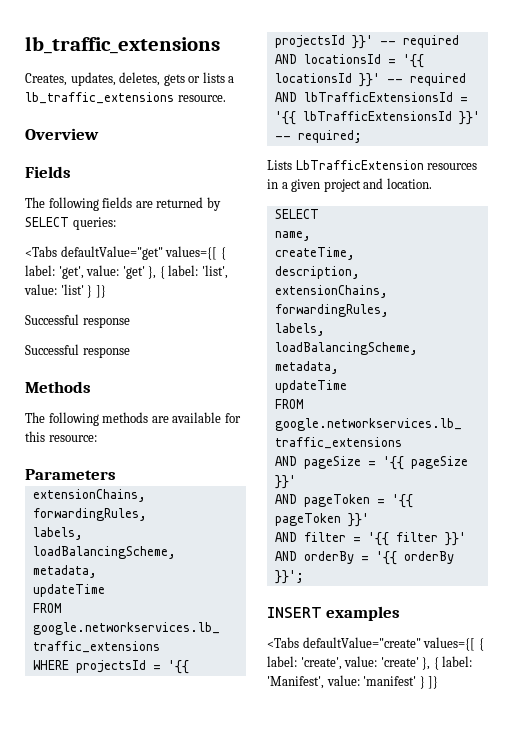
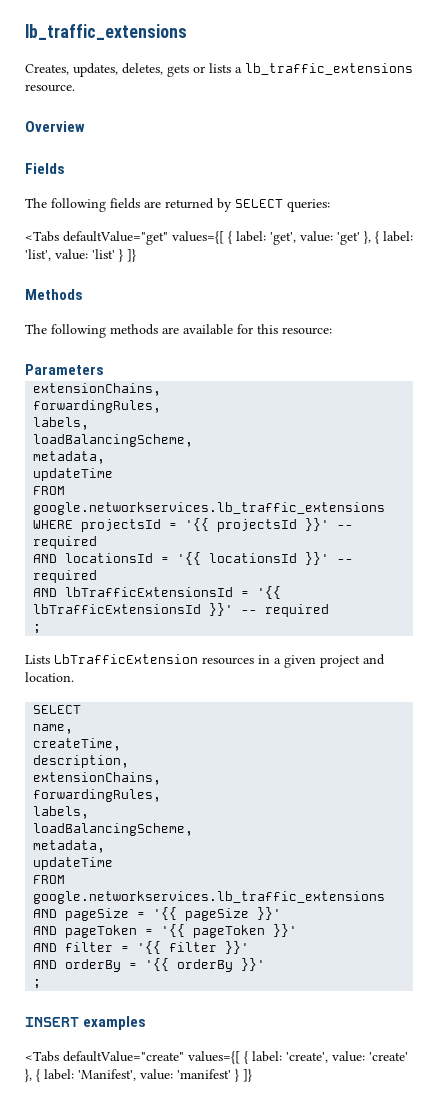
  <Tabs defaultValue="get" values={[ { label: 'get', value: 'get' }, { label: 'list', value: 'list' } ]}
- Successful response
- Successful response
- AND lbTrafficExtensionsId = '{{ lbTrafficExtensionsId }}' -- required;
+ AND lbTrafficExtensionsId = '{{ lbTrafficExtensionsId }}' -- required
+ ;
- AND orderBy = '{{ orderBy }}';
+ AND orderBy = '{{ orderBy }}'
+ ;

